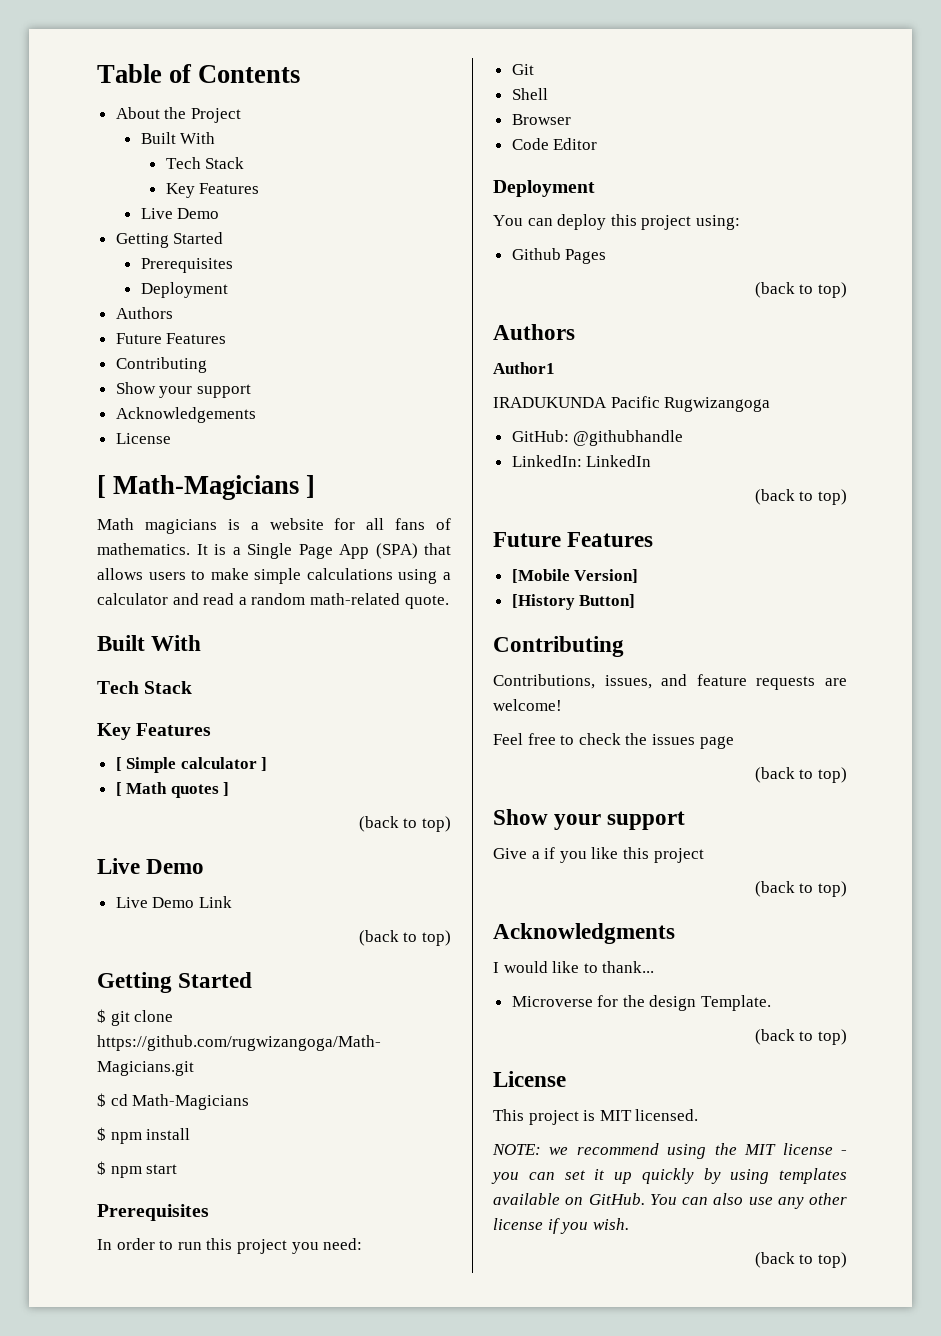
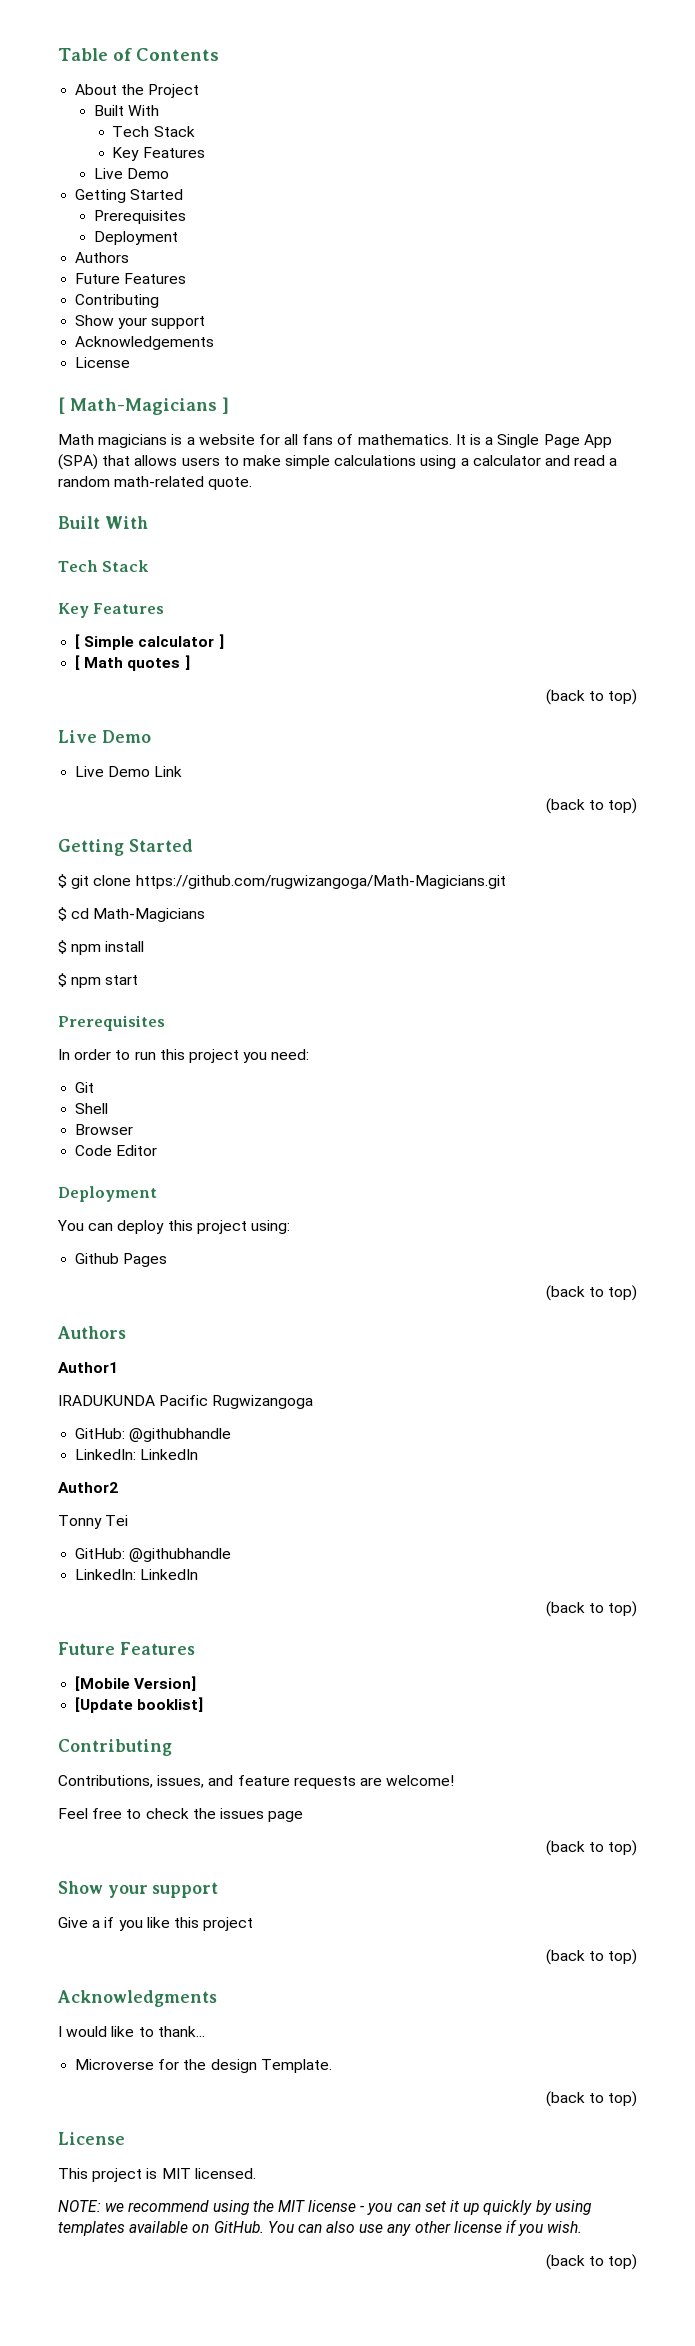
+ Author2
+ Tonny Tei
+ GitHub: @githubhandle
+ LinkedIn: LinkedIn
- [History Button]
+ [Update booklist]

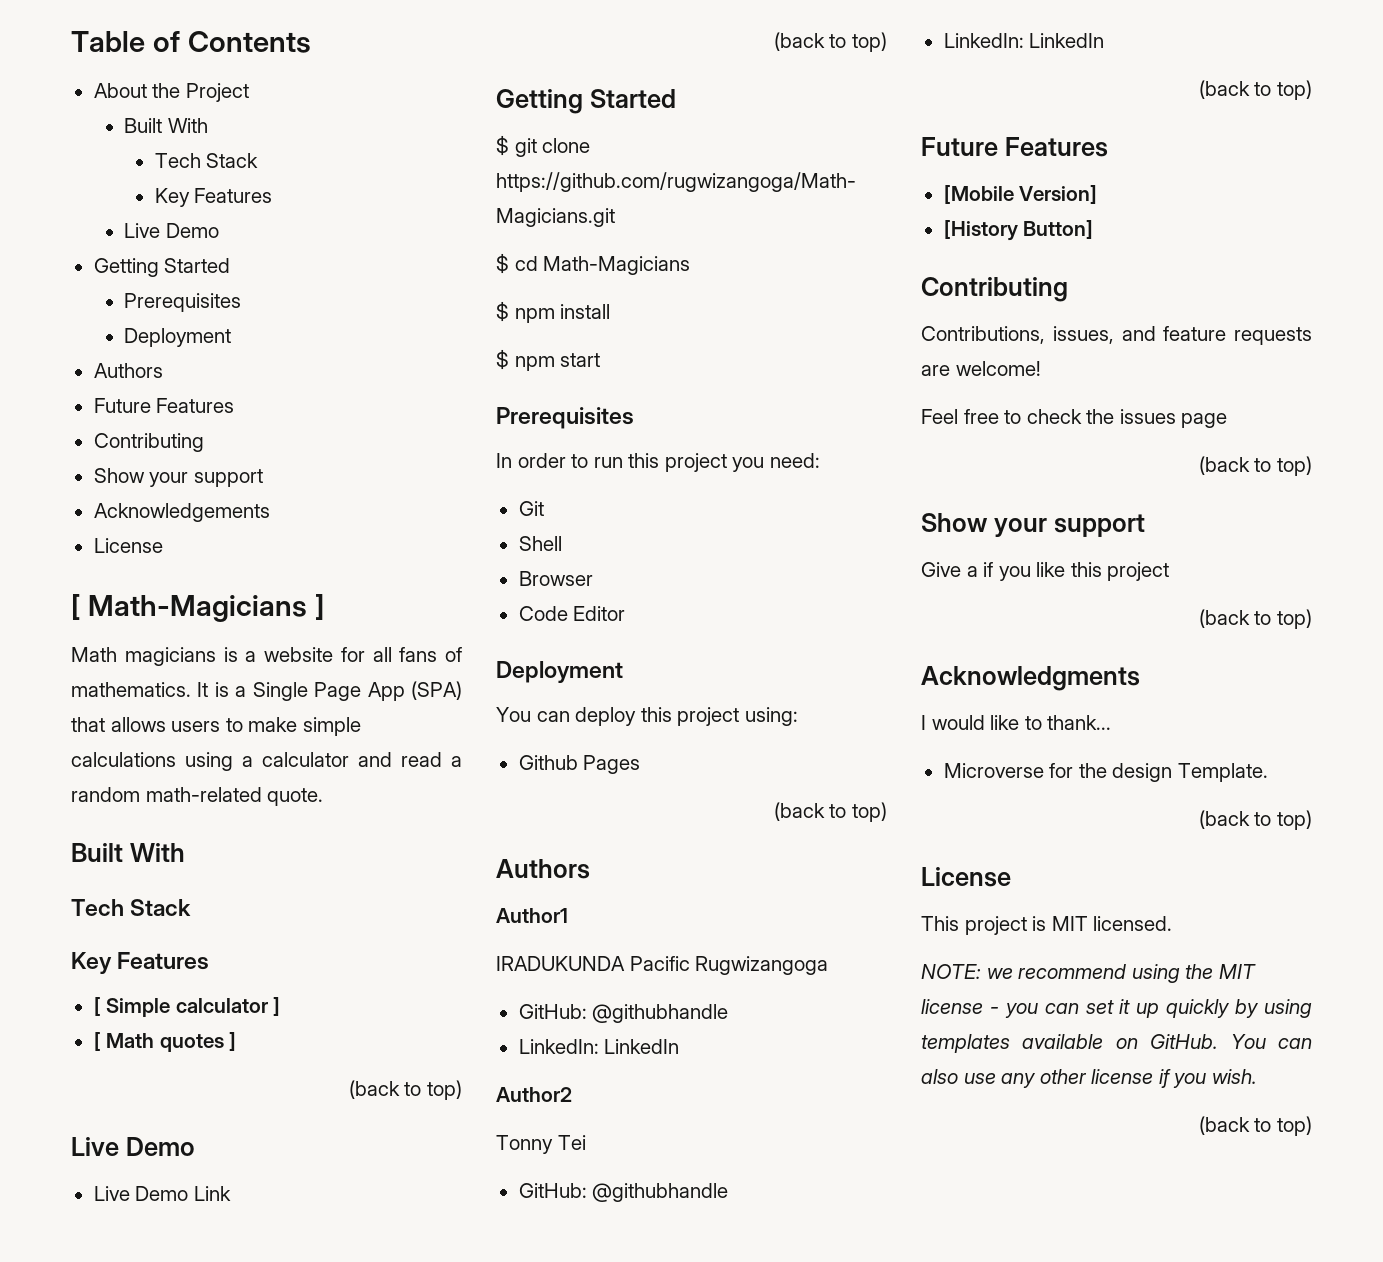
- [Update booklist]
+ [History Button]

